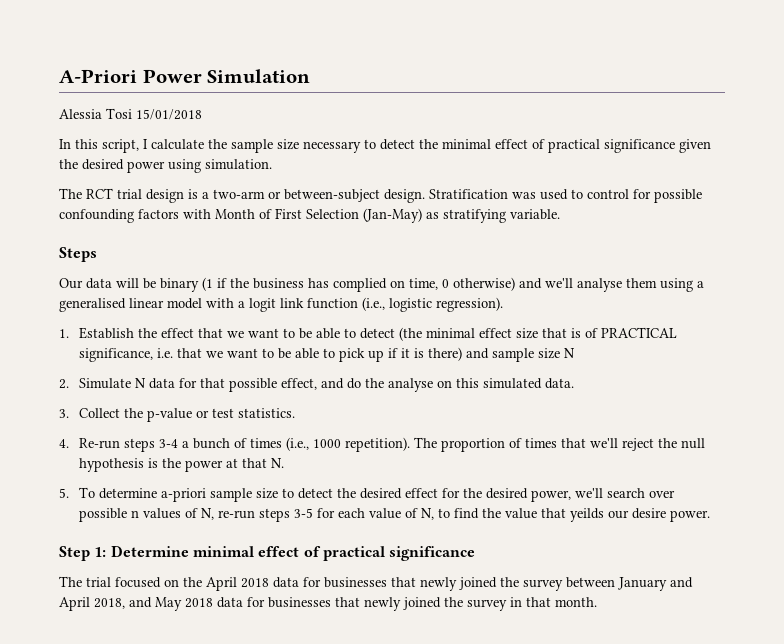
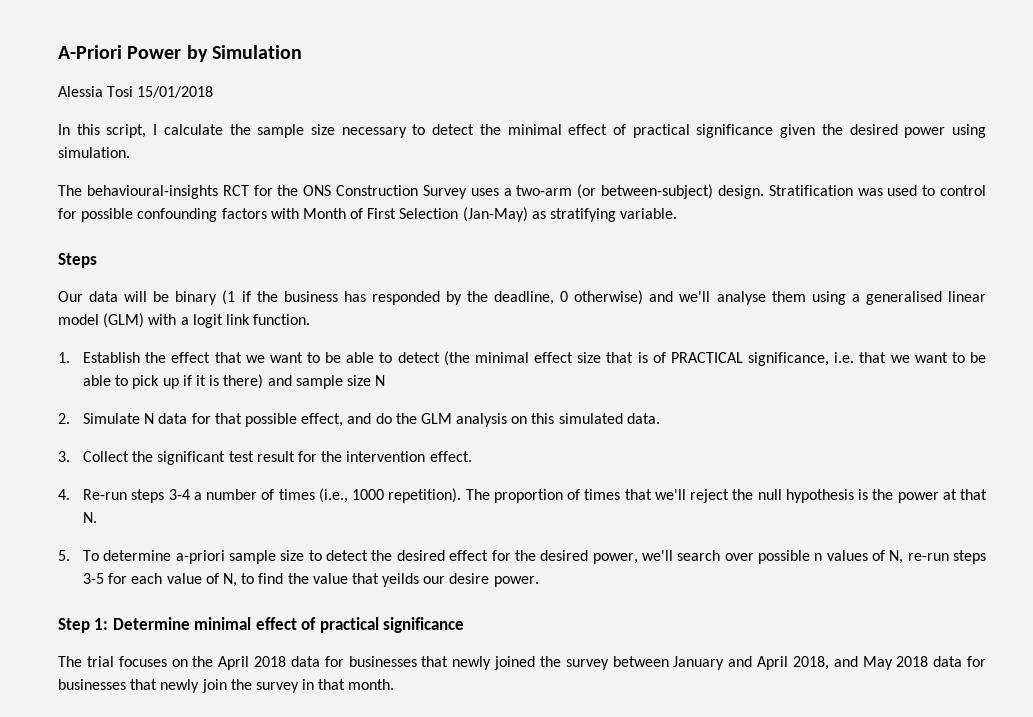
- A-Priori Power Simulation
+ A-Priori Power by Simulation
- The RCT trial design is a two-arm or between-subject design.
+ The behavioural-insights RCT for the ONS Construction Survey uses a two-arm (or between-subject) design.
- Our data will be binary (1 if the business has complied on time, 0 otherwise) and we'll analyse them using a generalised linear model with a logit link function (i.e., logistic regression).
+ Our data will be binary (1 if the business has responded by the deadline, 0 otherwise) and we'll analyse them using a generalised linear model (GLM) with a logit link function.
- 2. Simulate N data for that possible effect, and do the analyse on this simulated data.
+ 2. Simulate N data for that possible effect, and do the GLM analysis on this simulated data.
- 3. Collect the p-value or test statistics.
+ 3. Collect the significant test result for the intervention effect.
- 4. Re-run steps 3-4 a bunch of times (i.e., 1000 repetition).
+ 4. Re-run steps 3-4 a number of times (i.e., 1000 repetition).
- The trial focused on the April 2018 data for businesses that newly joined the survey between January and April 2018, and May 2018 data for businesses that newly joined the survey in that month.
+ The trial focuses on the April 2018 data for businesses that newly joined the survey between January and April 2018, and May 2018 data for businesses that newly join the survey in that month.

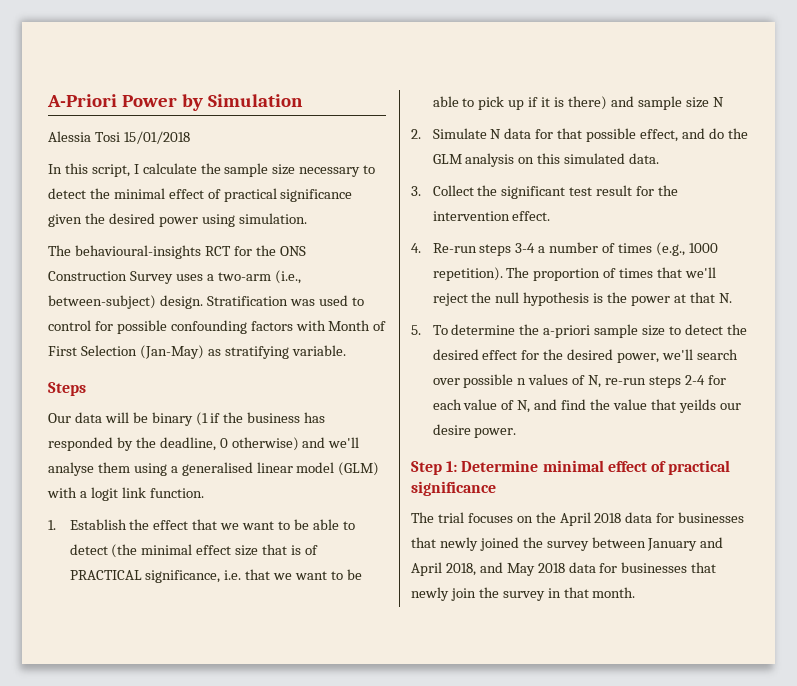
- The behavioural-insights RCT for the ONS Construction Survey uses a two-arm (or between-subject) design.
+ The behavioural-insights RCT for the ONS Construction Survey uses a two-arm (i.e., between-subject) design.
- 4. Re-run steps 3-4 a number of times (i.e., 1000 repetition).
+ 4. Re-run steps 3-4 a number of times (e.g., 1000 repetition).
- 5. To determine a-priori sample size to detect the desired effect for the desired power, we'll search over possible n values of N, re-run steps 3-5 for each value of N, to find the value that yeilds our desire power.
+ 5. To determine the a-priori sample size to detect the desired effect for the desired power, we'll search over possible n values of N, re-run steps 2-4 for each value of N, and find the value that yeilds our desire power.

